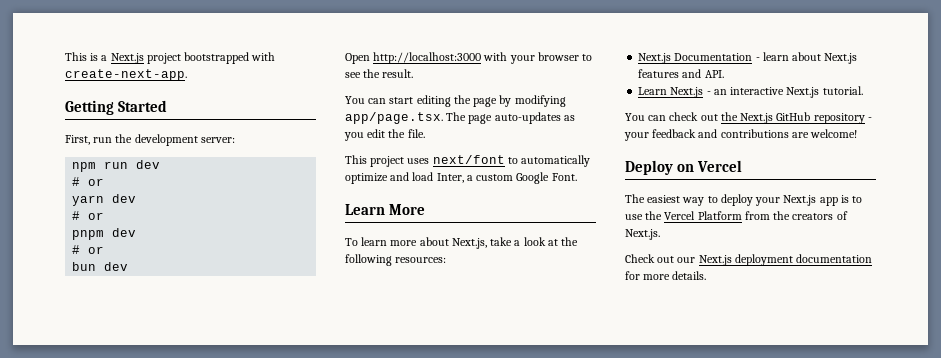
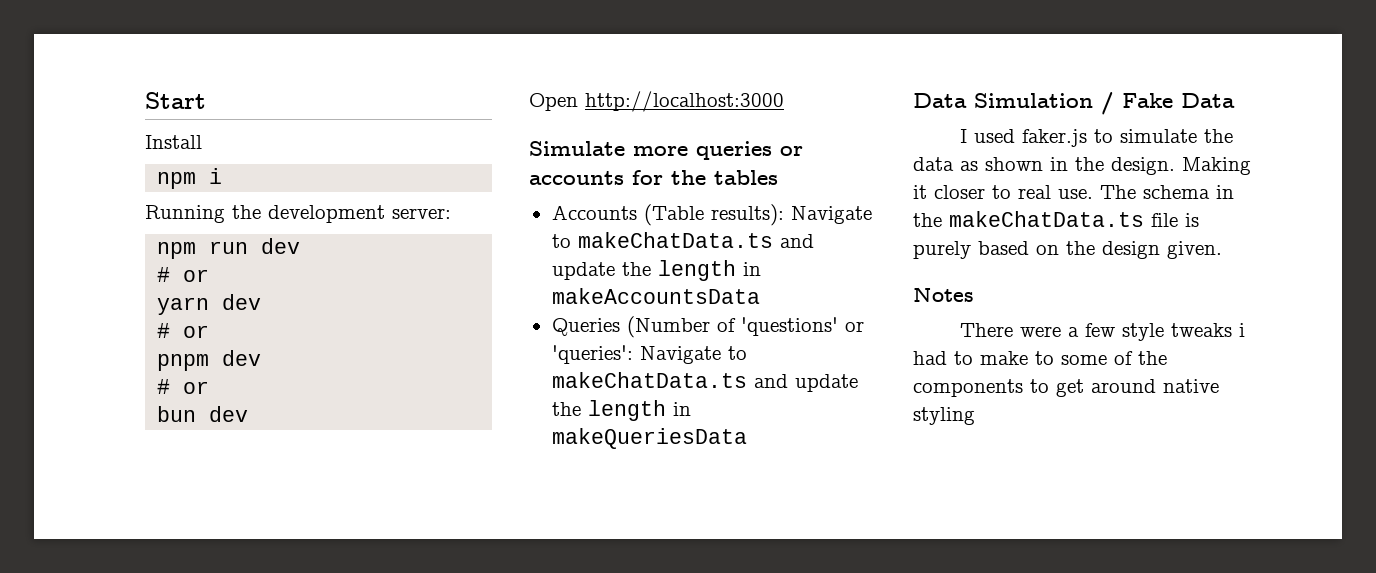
- This is a Next.js project bootstrapped with create-next-app.
- Getting Started
- First, run the development server:
+ Start
+ Install
+ npm i
+ Running the development server:
- Open http://localhost:3000 with your browser to see the result.
- You can start editing the page by modifying app/page.tsx. The page auto-updates as you edit the file.
- This project uses next/font to automatically optimize and load Inter, a custom Google Font.
- Learn More
- To learn more about Next.js, take a look at the following resources:
- Next.js Documentation - learn about Next.js features and API.
- Learn Next.js - an interactive Next.js tutorial.
- You can check out the Next.js GitHub repository - your feedback and contributions are welcome!
- Deploy on Vercel
- The easiest way to deploy your Next.js app is to use the Vercel Platform from the creators of Next.js.
- Check out our Next.js deployment documentation for more details.
+ Open http://localhost:3000
+ Simulate more queries or accounts for the tables
+ Accounts (Table results): Navigate to makeChatData.ts and update the length in makeAccountsData
+ Queries (Number of 'questions' or 'queries': Navigate to makeChatData.ts and update the length in makeQueriesData
+ Data Simulation / Fake Data
+ I used faker.js to simulate the data as shown in the design. Making it closer to real use. The schema in the makeChatData.ts file is purely based on the design given.
+ Notes
+ There were a few style tweaks i had to make to some of the components to get around native styling

